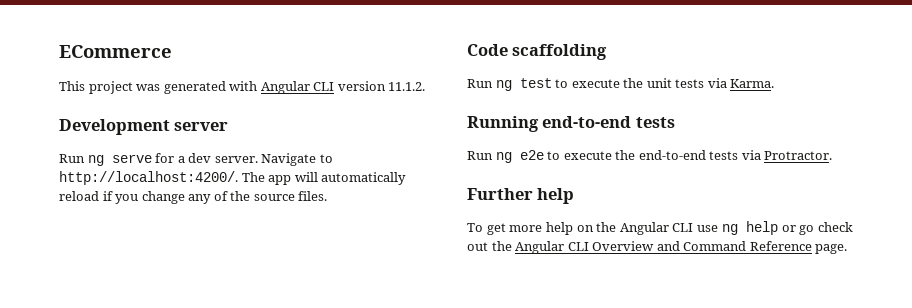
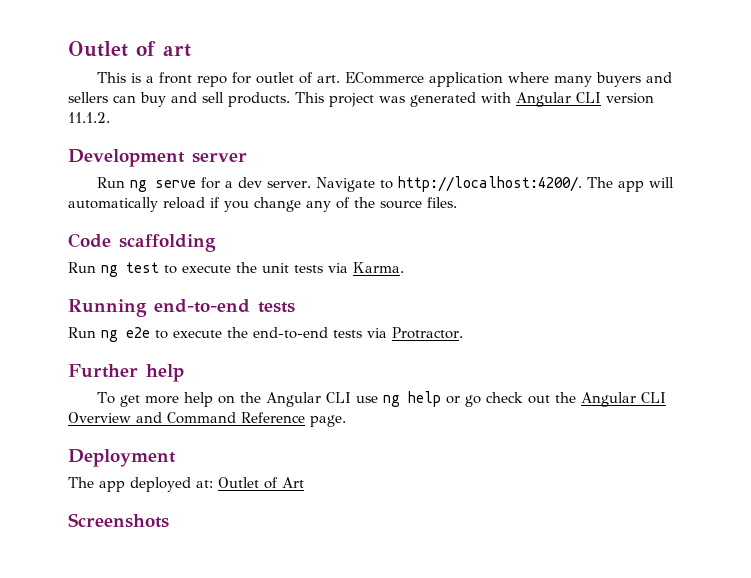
- ECommerce
- This project was generated with Angular CLI version 11.1.2.
+ Outlet of art
+ This is a front repo for outlet of art. ECommerce application where many buyers and sellers can buy and sell products. This project was generated with Angular CLI version 11.1.2.
+ Deployment
+ The app deployed at: Outlet of Art
+ Screenshots

